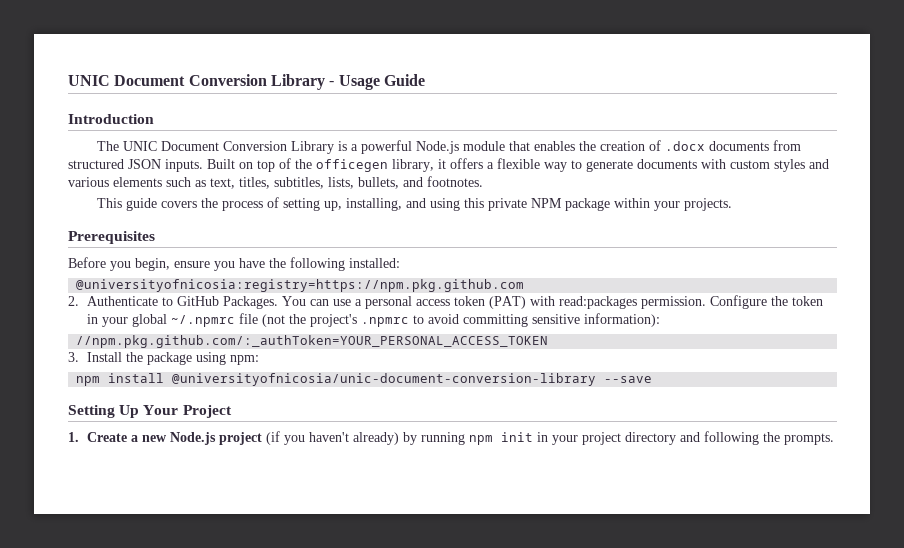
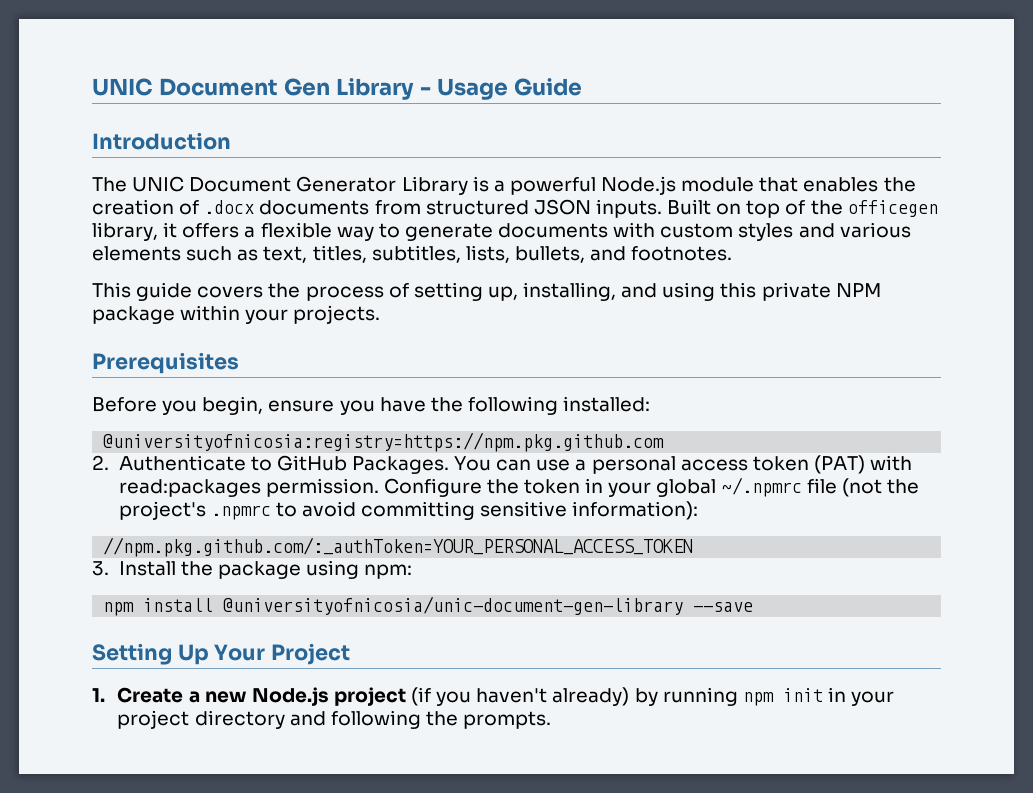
- UNIC Document Conversion Library - Usage Guide
+ UNIC Document Gen Library - Usage Guide
- The UNIC Document Conversion Library is a powerful Node.js module that enables the creation of .docx documents from structured JSON inputs.
+ The UNIC Document Generator Library is a powerful Node.js module that enables the creation of .docx documents from structured JSON inputs.
- npm install @universityofnicosia/unic-document-conversion-library --save
+ npm install @universityofnicosia/unic-document-gen-library --save

